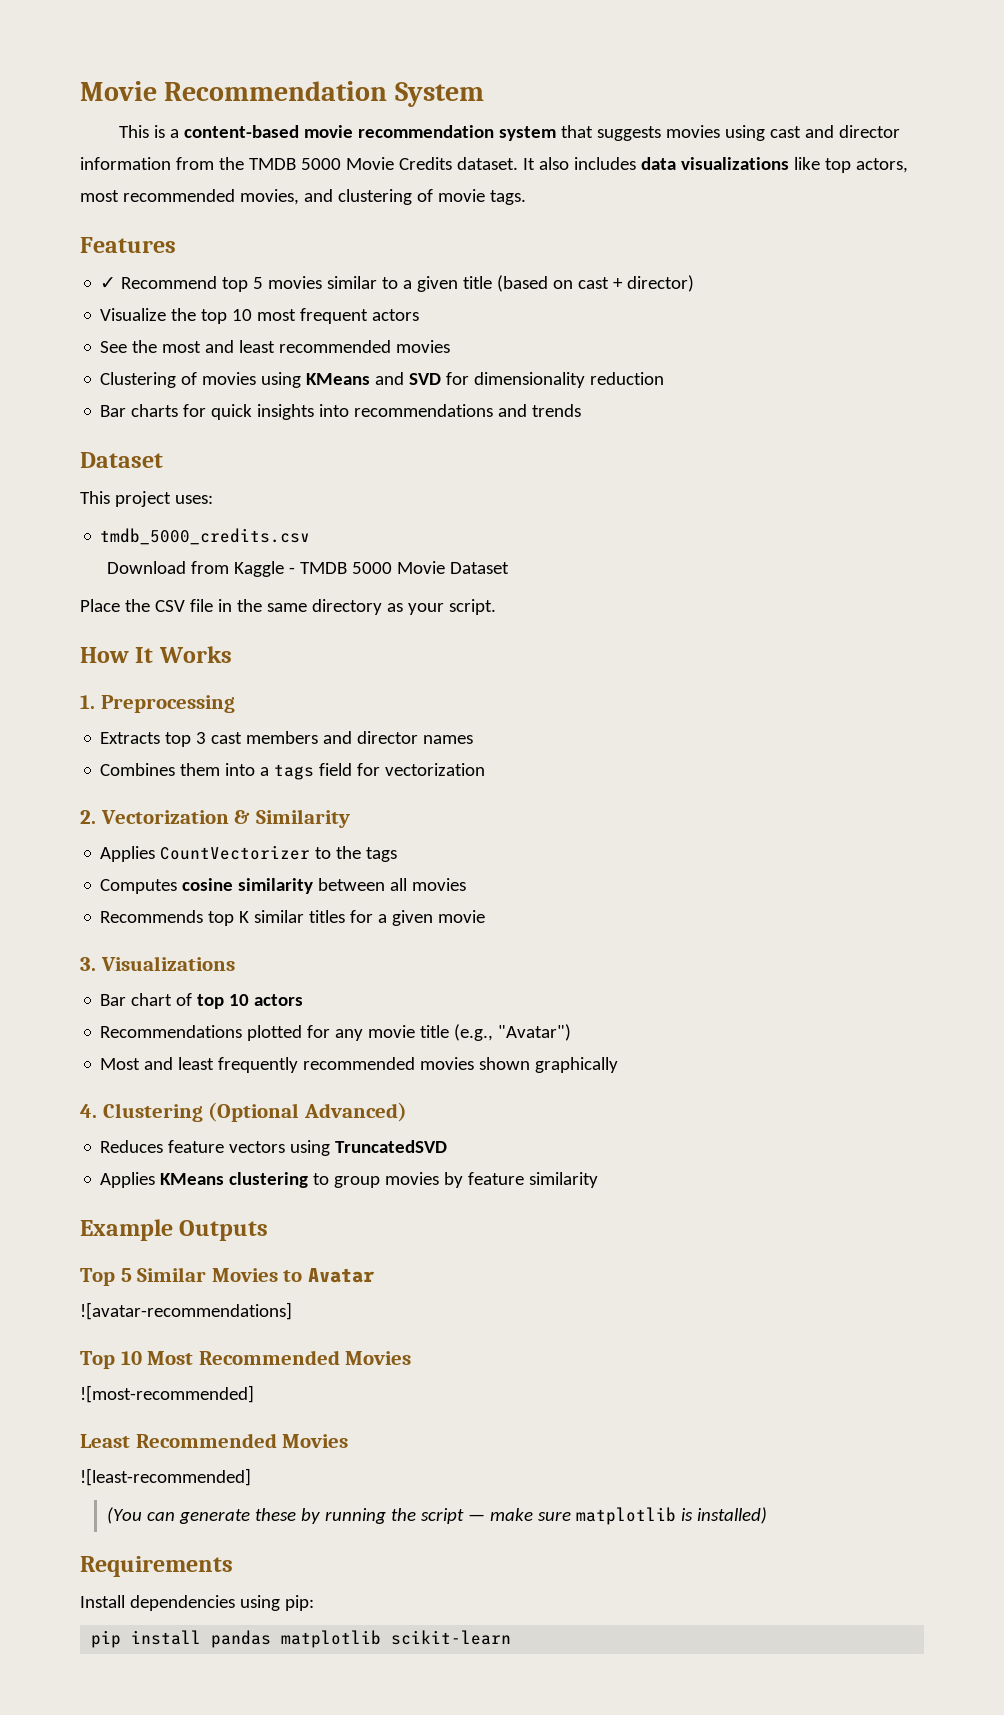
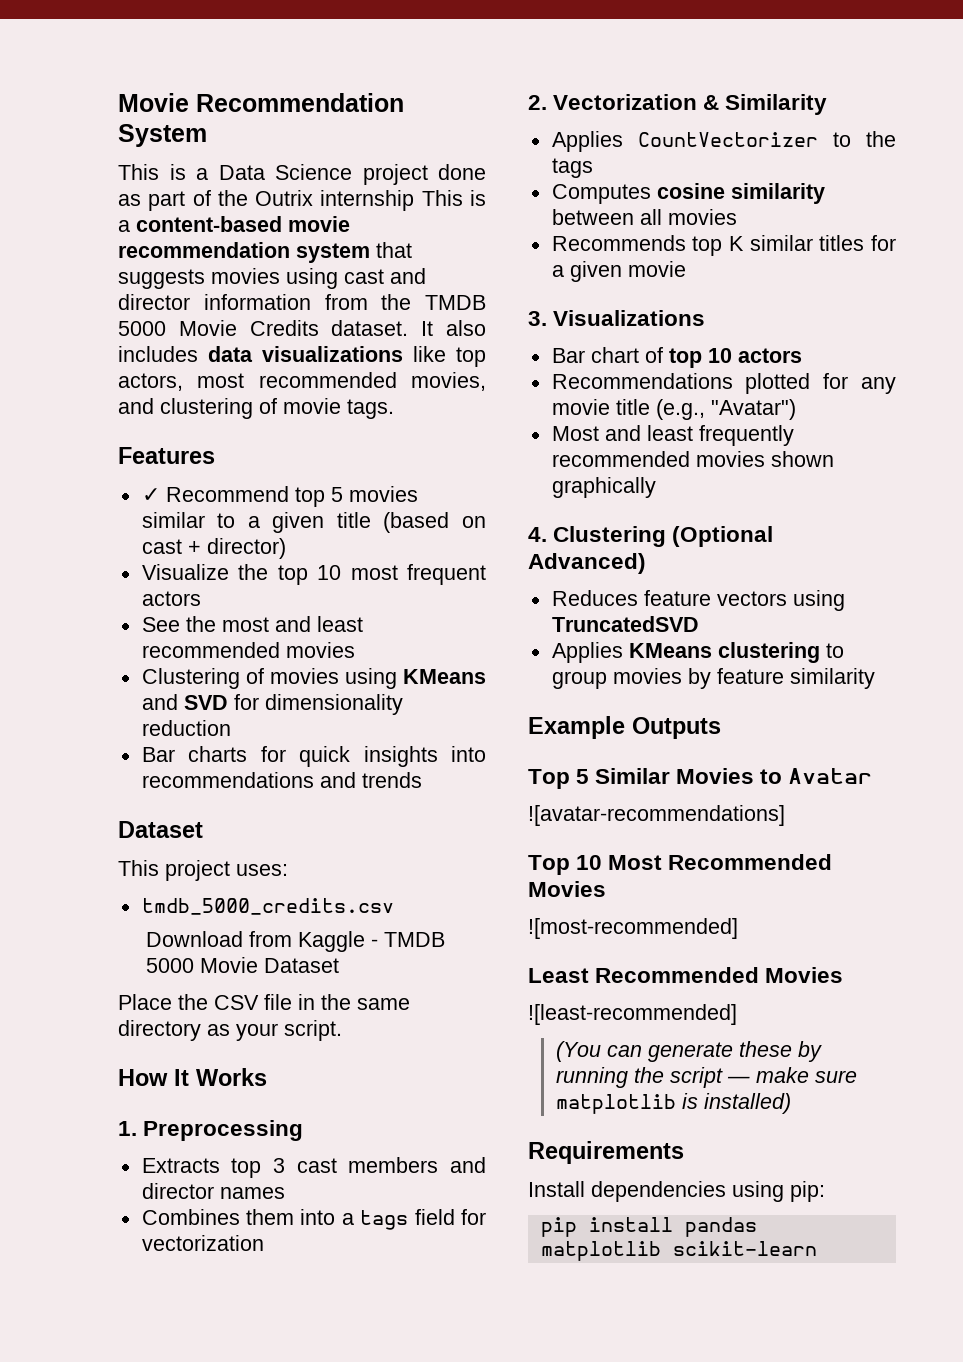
- This is a content-based movie recommendation system that suggests movies using cast and director information from the TMDB 5000 Movie Credits dataset.
+ This is a Data Science project done as part of the Outrix internship This is a content-based movie recommendation system that suggests movies using cast and director information from the TMDB 5000 Movie Credits dataset.

